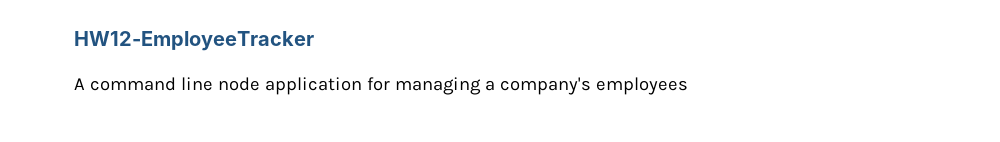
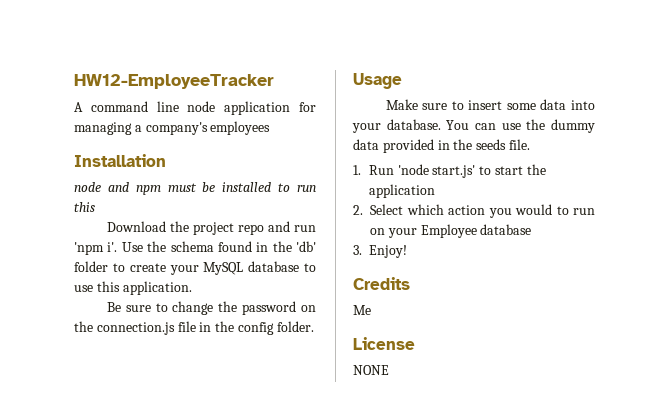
+ Installation
+ node and npm must be installed to run this
+ Download the project repo and run 'npm i'. Use the schema found in the 'db' folder to create your MySQL database to use this application.
+ Be sure to change the password on the connection.js file in the config folder.
+ Usage
+ Make sure to insert some data into your database. You can use the dummy data provided in the seeds file.
+ 1. Run 'node start.js' to start the application
+ 2. Select which action you would to run on your Employee database
+ 3. Enjoy!
+ Credits
+ Me
+ License
+ NONE

